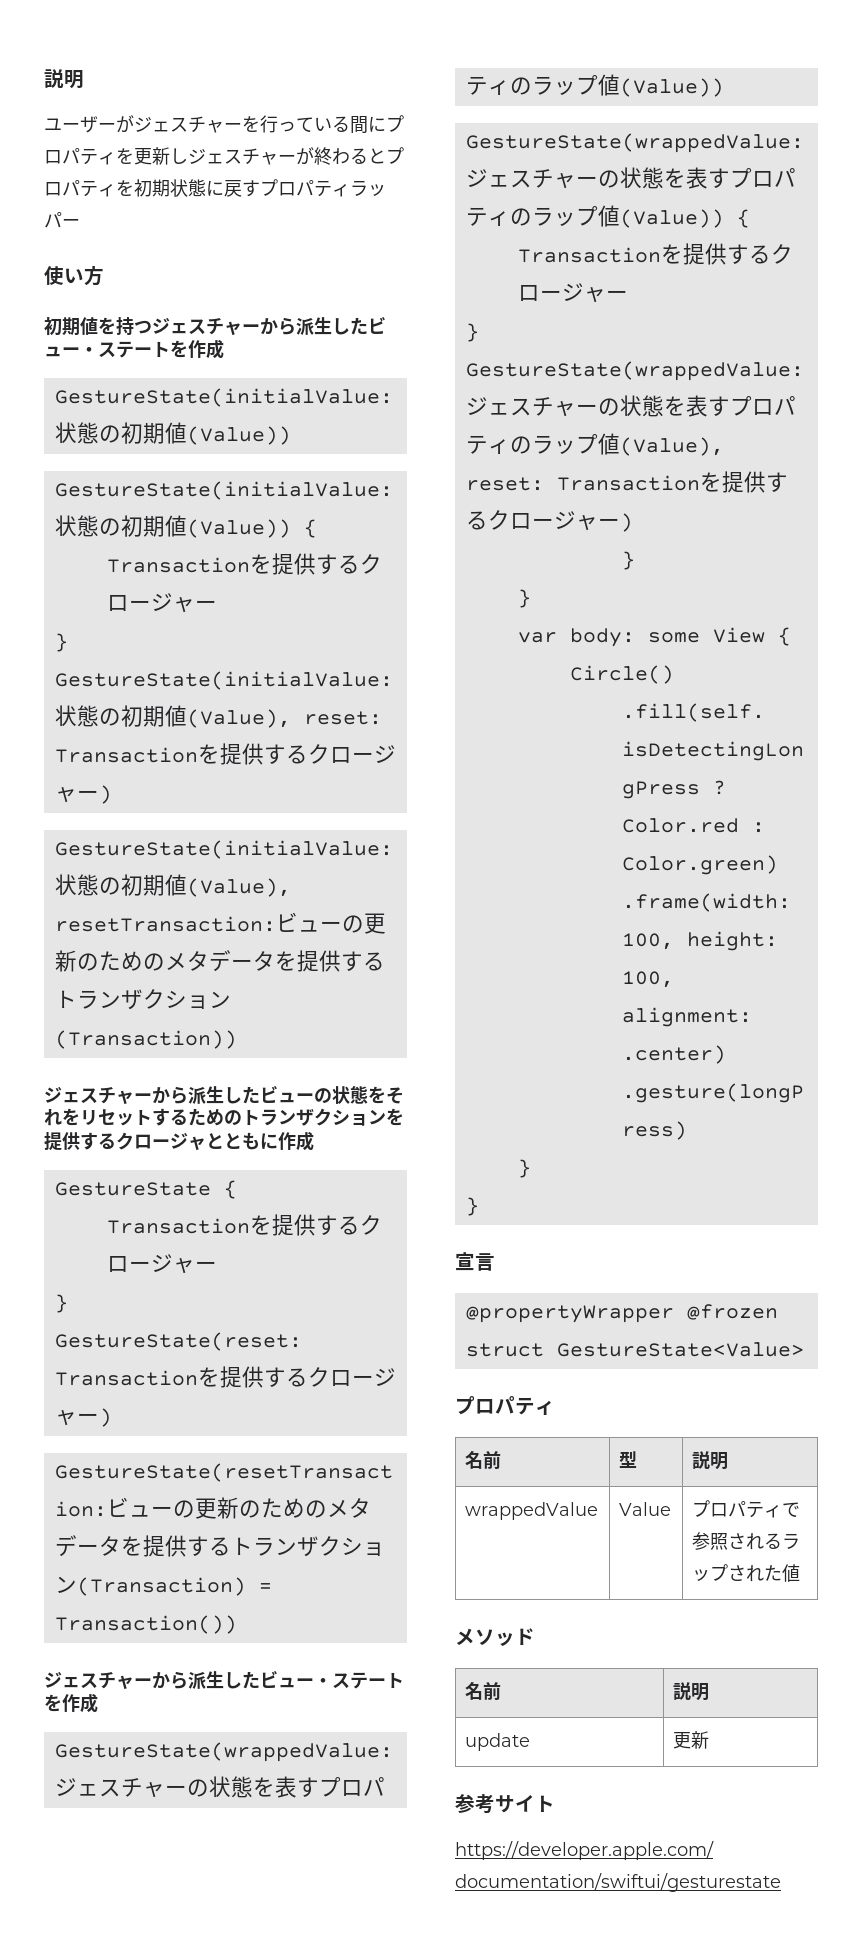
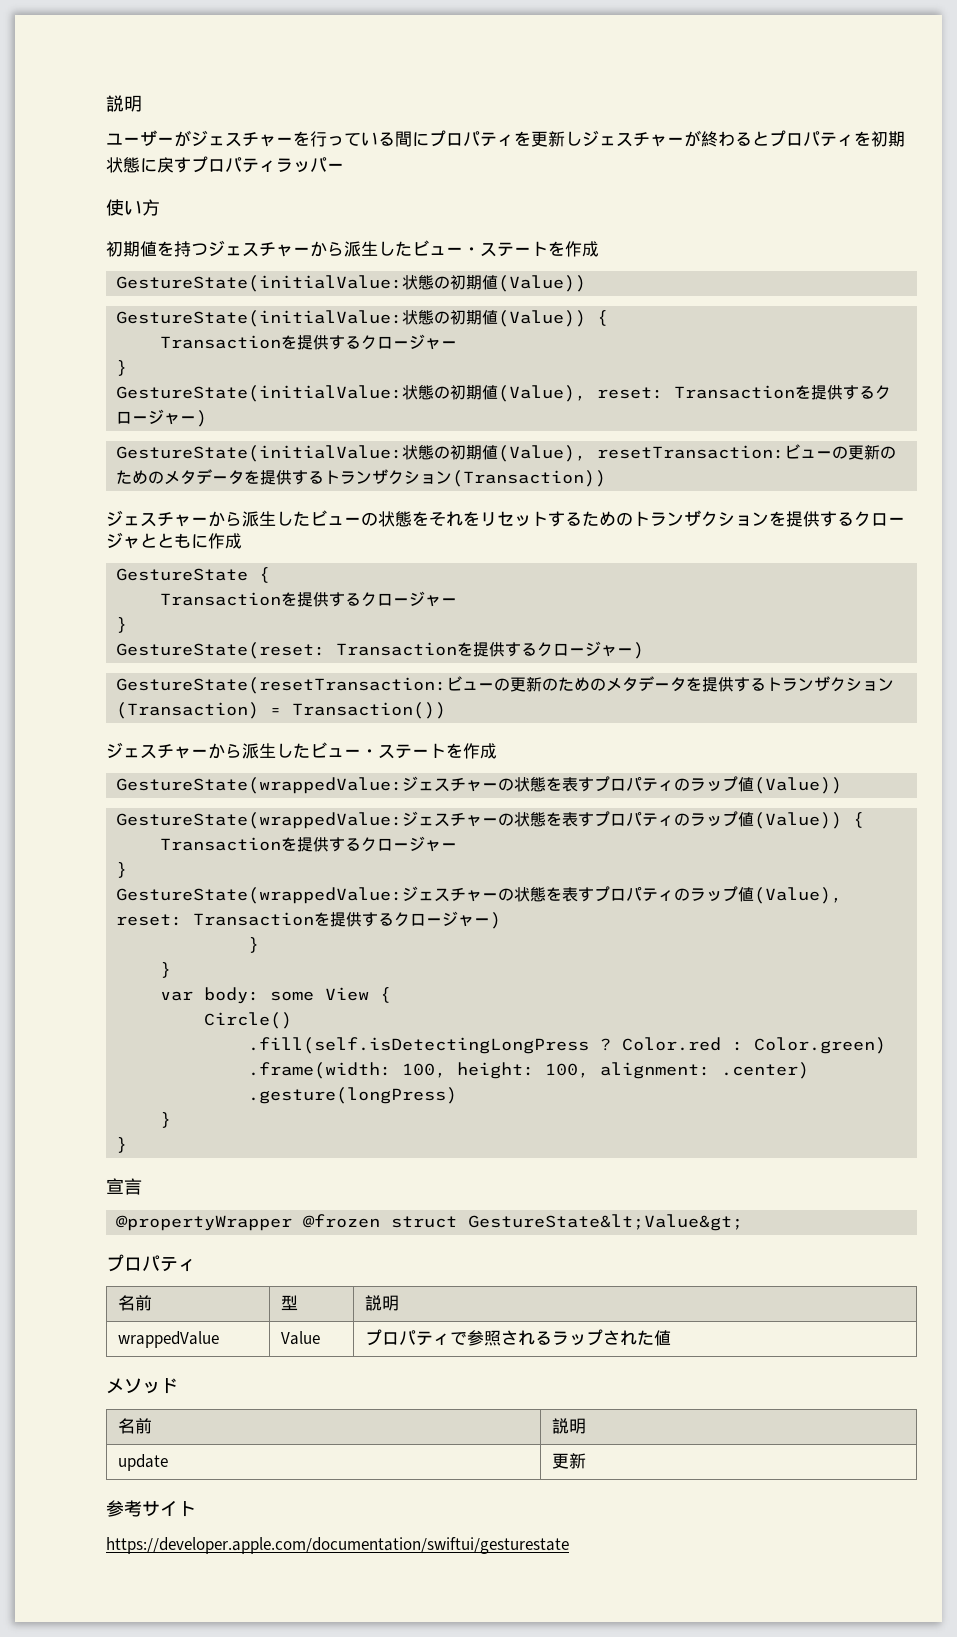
- @propertyWrapper @frozen struct GestureState<Value>
+ @propertyWrapper @frozen struct GestureState&lt;Value&gt;

